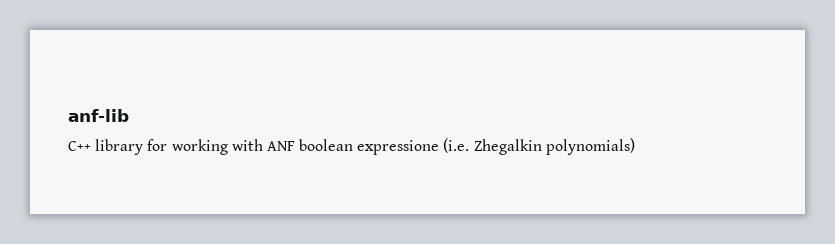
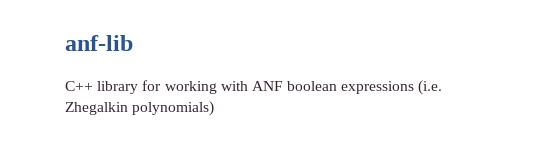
- C++ library for working with ANF boolean expressione (i.e. Zhegalkin polynomials)
+ C++ library for working with ANF boolean expressions (i.e. Zhegalkin polynomials)

